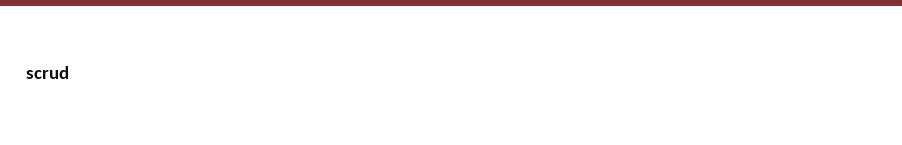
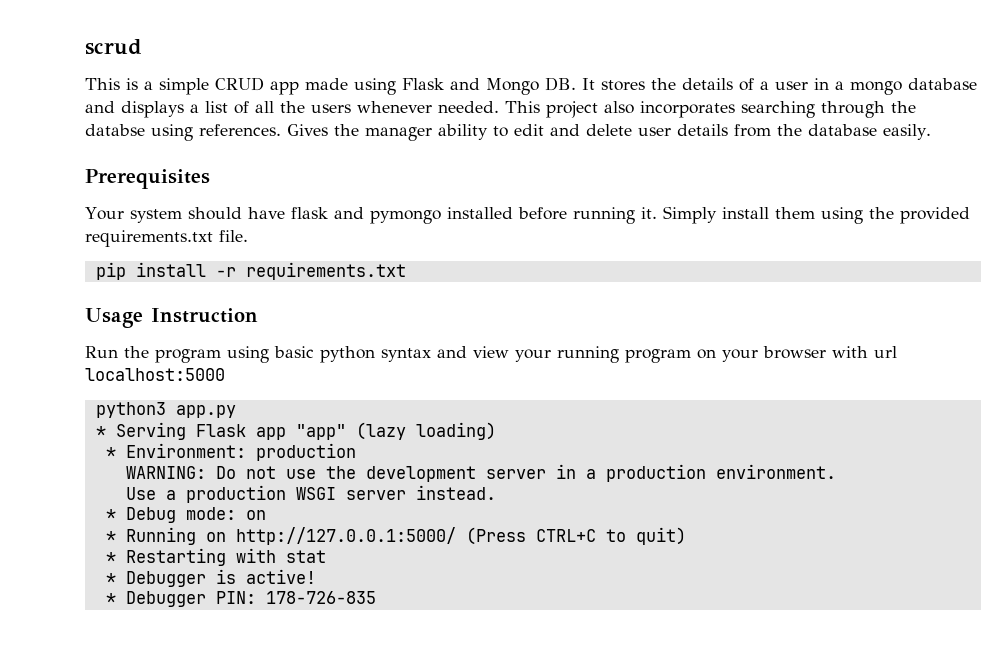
+ This is a simple CRUD app made using Flask and Mongo DB. It stores the details of a user in a mongo database and displays a list of all the users whenever needed. This project also incorporates searching through the databse using references. Gives the manager ability to edit and delete user details from the database easily.
+ Prerequisites
+ Your system should have flask and pymongo installed before running it. Simply install them using the provided requirements.txt file.
+ pip install -r requirements.txt
+ Usage Instruction
+ Run the program using basic python syntax and view your running program on your browser with url localhost:5000
+ python3 app.py
+ * Serving Flask app "app" (lazy loading)
+ * Environment: production
+ WARNING: Do not use the development server in a production environment.
+ Use a production WSGI server instead.
+ * Debug mode: on
+ * Running on http://127.0.0.1:5000/ (Press CTRL+C to quit)
+ * Restarting with stat
+ * Debugger is active!
+ * Debugger PIN: 178-726-835

